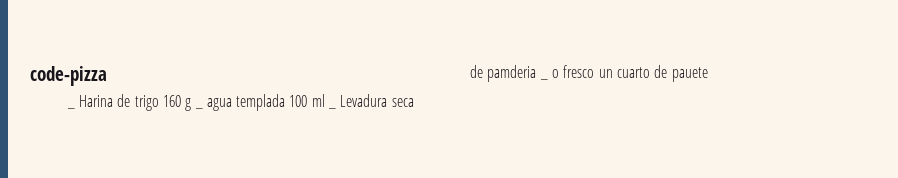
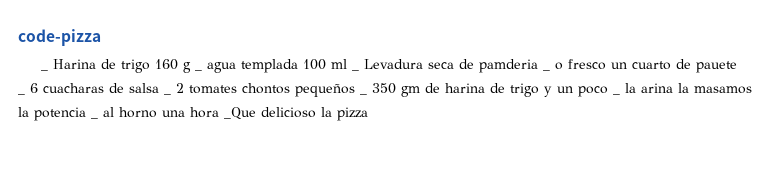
+ _ 6 cuacharas de salsa _ 2 tomates chontos pequeños _ 350 gm de harina de trigo y un poco _ la arina la masamos la potencia _ al horno una hora _Que delicioso la pizza

